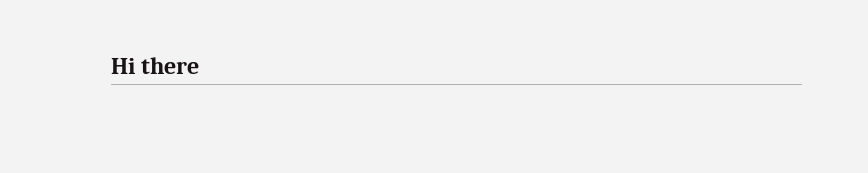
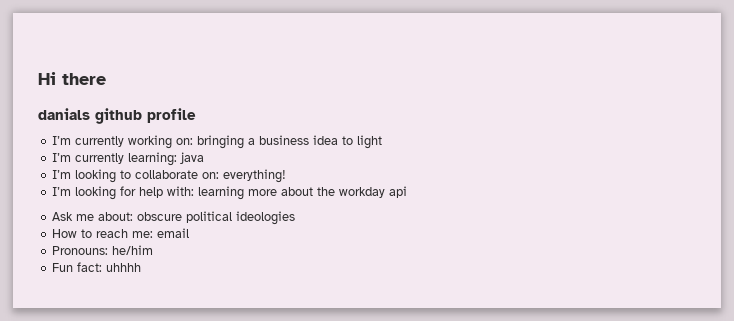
+ danials github profile
+ I’m currently working on: bringing a business idea to light
+ I’m currently learning: java
+ I’m looking to collaborate on: everything!
+ I’m looking for help with: learning more about the workday api
+ Ask me about: obscure political ideologies
+ How to reach me: email
+ Pronouns: he/him
+ Fun fact: uhhhh

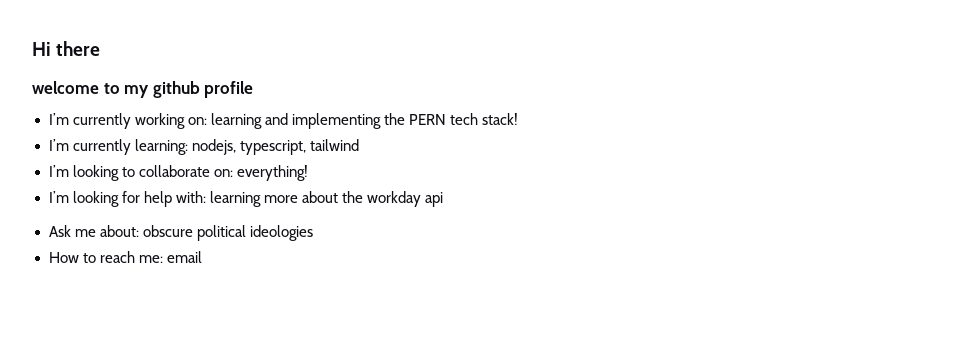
- danials github profile
+ welcome to my github profile
- I’m currently working on: bringing a business idea to light
+ I’m currently working on: learning and implementing the PERN tech stack!
- I’m currently learning: java
+ I’m currently learning: nodejs, typescript, tailwind
- Pronouns: he/him
- Fun fact: uhhhh

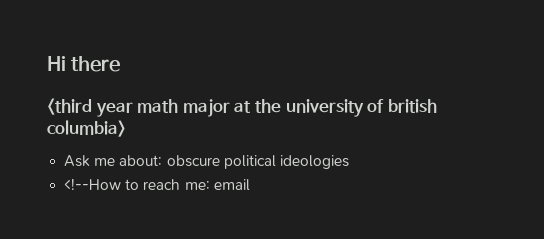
- welcome to my github profile
- I’m currently working on: learning and implementing the PERN tech stack!
- I’m currently learning: nodejs, typescript, tailwind
- I’m looking to collaborate on: everything!
- I’m looking for help with: learning more about the workday api
+ <third year math major at the university of british columbia>
- How to reach me: email
+ <!--How to reach me: email

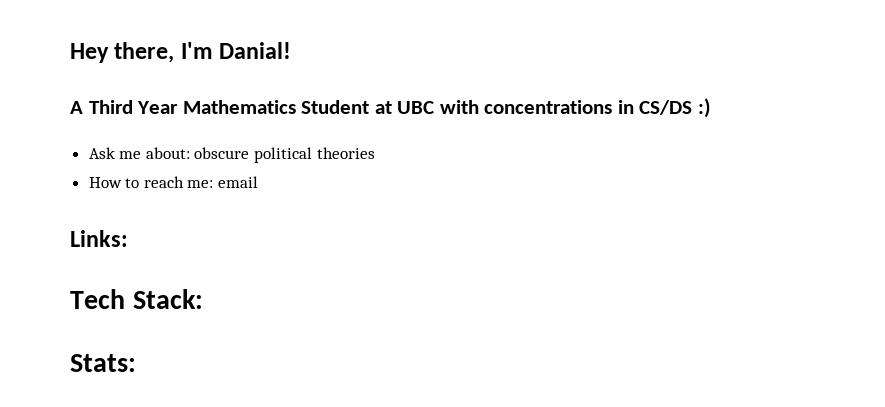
- Hi there
- <third year math major at the university of british columbia>
+ Hey there, I'm Danial!
+ A Third Year Mathematics Student at UBC with concentrations in CS/DS :)
- Ask me about: obscure political ideologies
- <!--How to reach me: email
+ Ask me about: obscure political theories
+ How to reach me: email
+ Links:
+ Tech Stack:
+ Stats:

